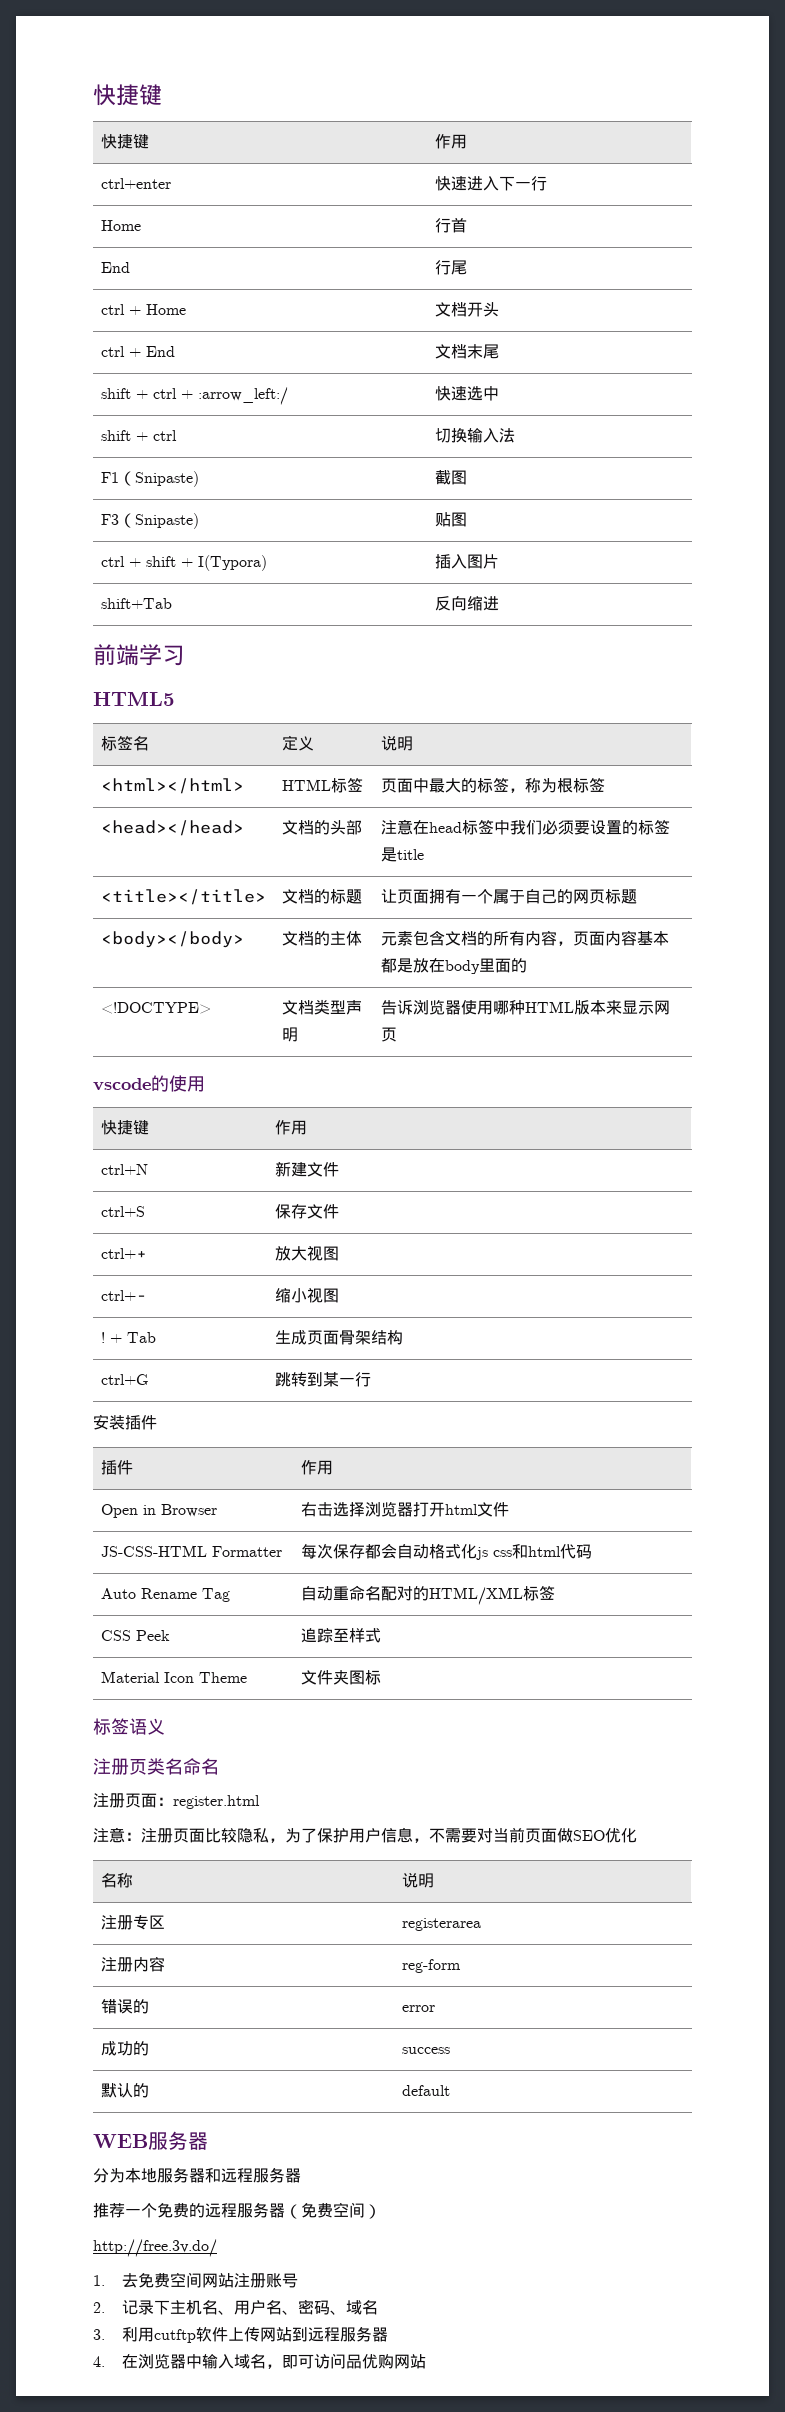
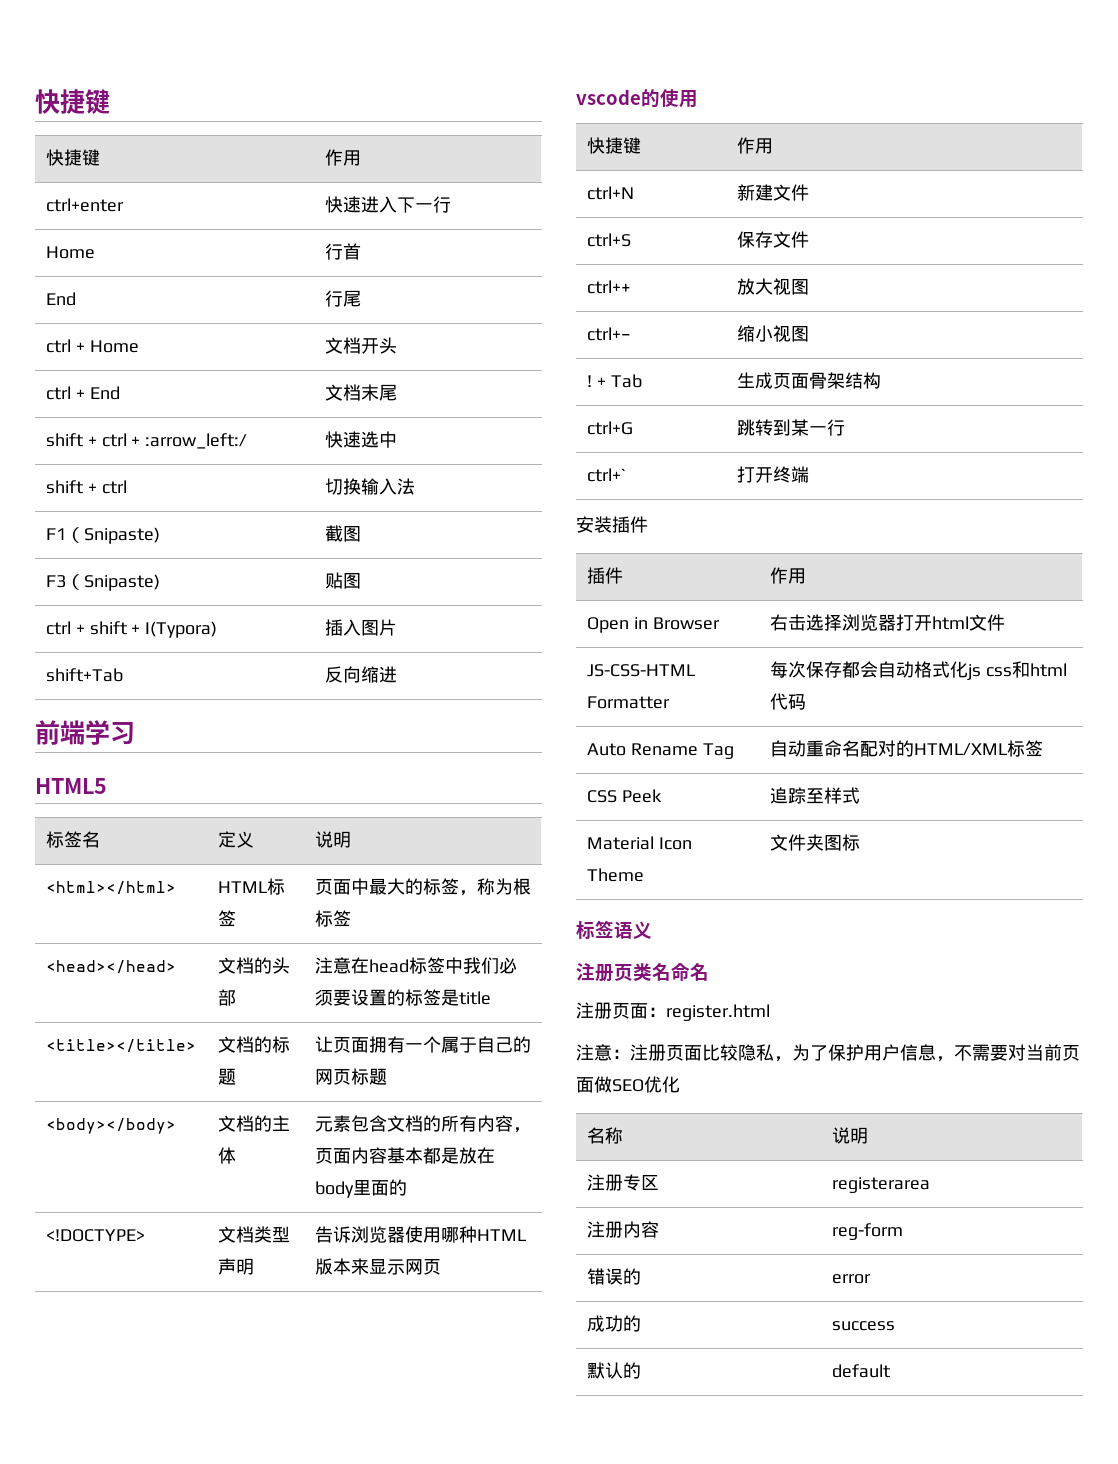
+ ctrl+` | 打开终端
- WEB服务器
- 分为本地服务器和远程服务器
- 推荐一个免费的远程服务器（免费空间）
- http://free.3v.do/
- 1.去免费空间网站注册账号
- 2.记录下主机名、用户名、密码、域名
- 3.利用cutftp软件上传网站到远程服务器
- 4.在浏览器中输入域名，即可访问品优购网站

